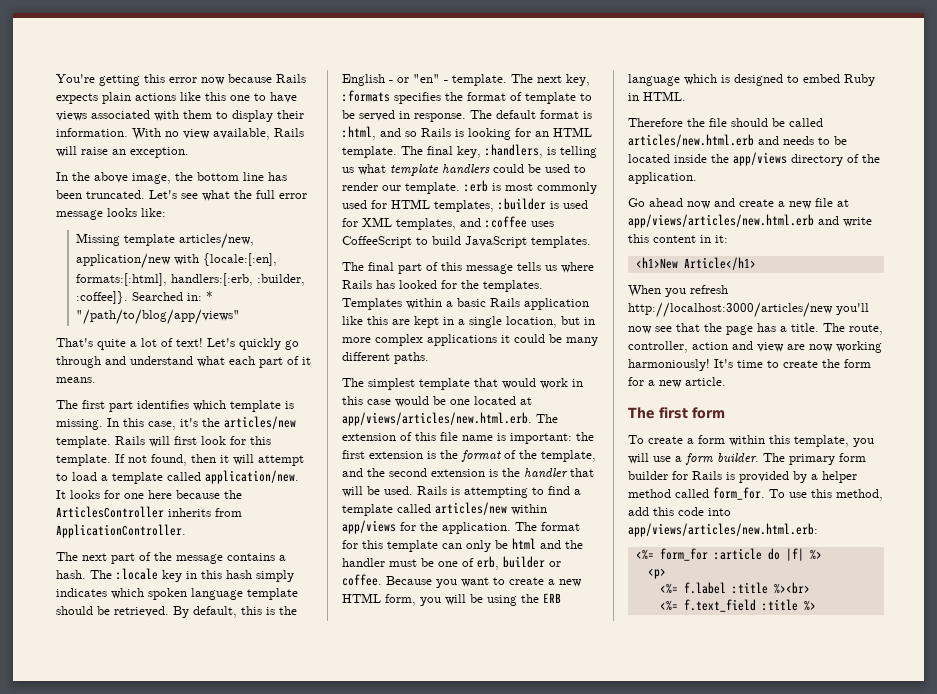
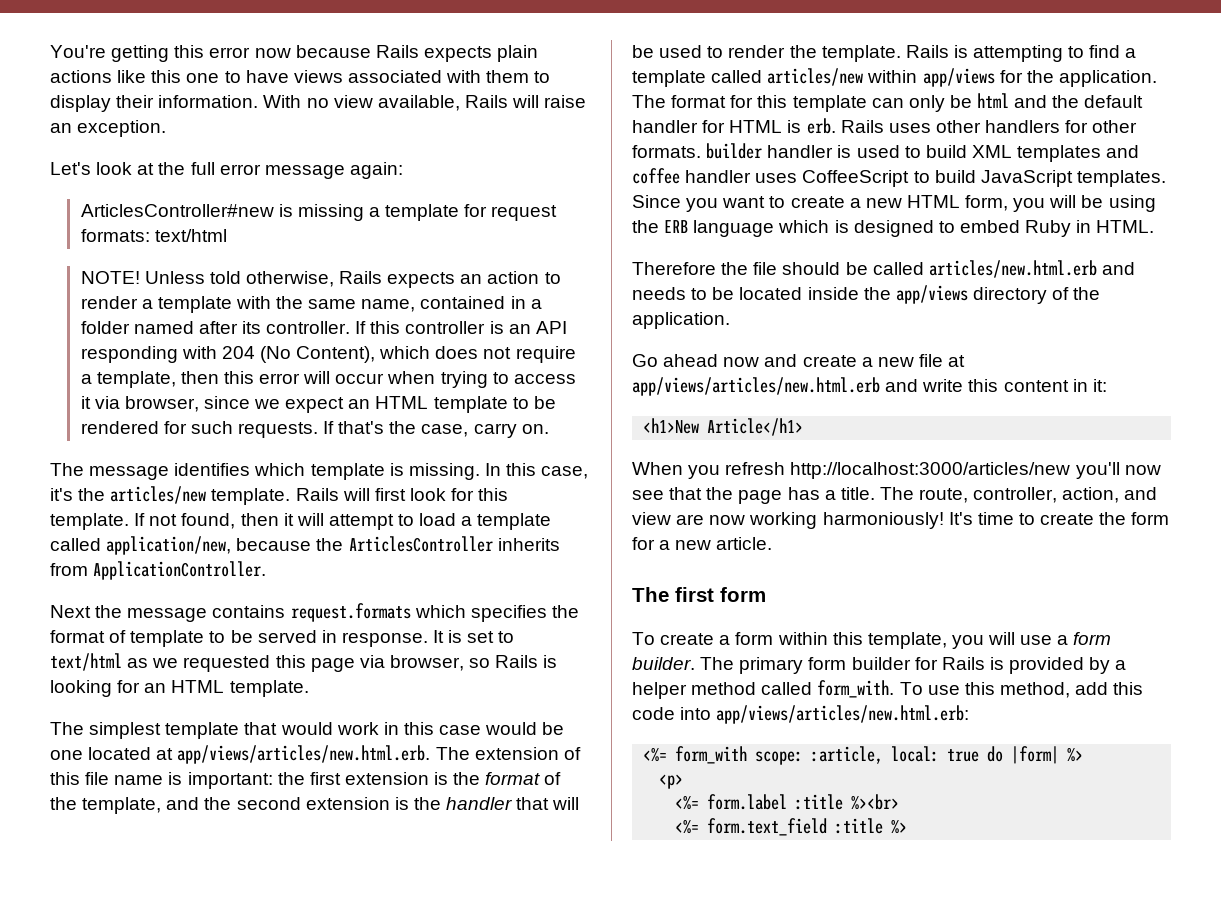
- In the above image, the bottom line has been truncated. Let's see what the full error message looks like:
- Missing template articles/new, application/new with {locale:[:en], formats:[:html], handlers:[:erb, :builder, :coffee]}. Searched in: * "/path/to/blog/app/views"
- That's quite a lot of text! Let's quickly go through and understand what each part of it means.
- The first part identifies which template is missing.
+ Let's look at the full error message again:
+ ArticlesController#new is missing a template for request formats: text/html
+ NOTE! Unless told otherwise, Rails expects an action to render a template with the same name, contained in a folder named after its controller. If this controller is an API responding with 204 (No Content), which does not require a template, then this error will occur when trying to access it via browser, since we expect an HTML template to be rendered for such requests. If that's the case, carry on.
+ The message identifies which template is missing.
- If not found, then it will attempt to load a template called application/new. It looks for one here because the ArticlesController inherits from ApplicationController.
+ If not found, then it will attempt to load a template called application/new, because the ArticlesController inherits from ApplicationController.
- The next part of the message contains a hash. The :locale key in this hash simply indicates which spoken language template should be retrieved. By default, this is the English - or "en" - template. The next key, :formats specifies the format of template to be served in response.
+ Next the message contains request.formats which specifies the format of template to be served in response.
- The default format is :html, and so Rails is looking for an HTML template. The final key, :handlers, is telling us what template handlers could be used to render our template. :erb is most commonly used for HTML templates, :builder is used for XML templates, and :coffee uses CoffeeScript to build JavaScript templates.
- The final part of this message tells us where Rails has looked for the templates. Templates within a basic Rails application like this are kept in a single location, but in more complex applications it could be many different paths.
+ It is set to text/html as we requested this page via browser, so Rails is looking for an HTML template.
- The simplest template that would work in this case would be one located at app/views/articles/new.html.erb. The extension of this file name is important: the first extension is the format of the template, and the second extension is the handler that will be used.
+ The simplest template that would work in this case would be one located at app/views/articles/new.html.erb. The extension of this file name is important: the first extension is the format of the template, and the second extension is the handler that will be used to render the template.
- The format for this template can only be html and the handler must be one of erb, builder or coffee. Because you want to create a new HTML form, you will be using the ERB language which is designed to embed Ruby in HTML.
+ The format for this template can only be html and the default handler for HTML is erb. Rails uses other handlers for other formats. builder handler is used to build XML templates and coffee handler uses CoffeeScript to build JavaScript templates. Since you want to create a new HTML form, you will be using the ERB language which is designed to embed Ruby in HTML.
- The route, controller, action and view are now working harmoniously!
+ The route, controller, action, and view are now working harmoniously!
- The primary form builder for Rails is provided by a helper method called form_for.
+ The primary form builder for Rails is provided by a helper method called form_with.
- <%= form_for :article do |f| %>
+ <%= form_with scope: :article, local: true do |form| %>
- <%= f.label :title %><br>
+ <%= form.label :title %><br>
- <%= f.text_field :title %>
+ <%= form.text_field :title %>

